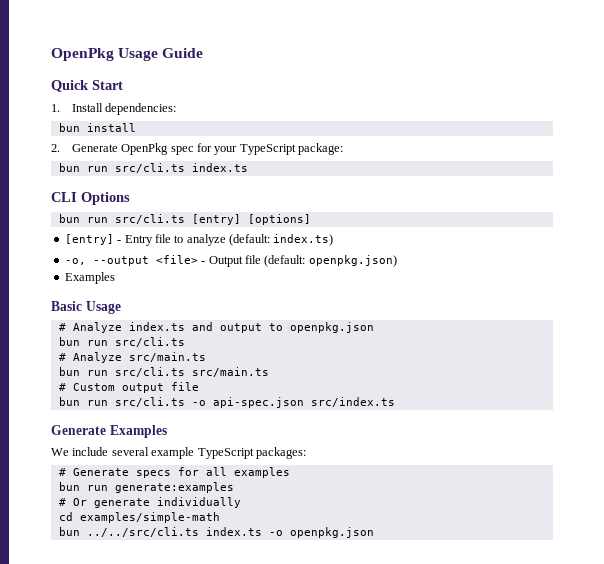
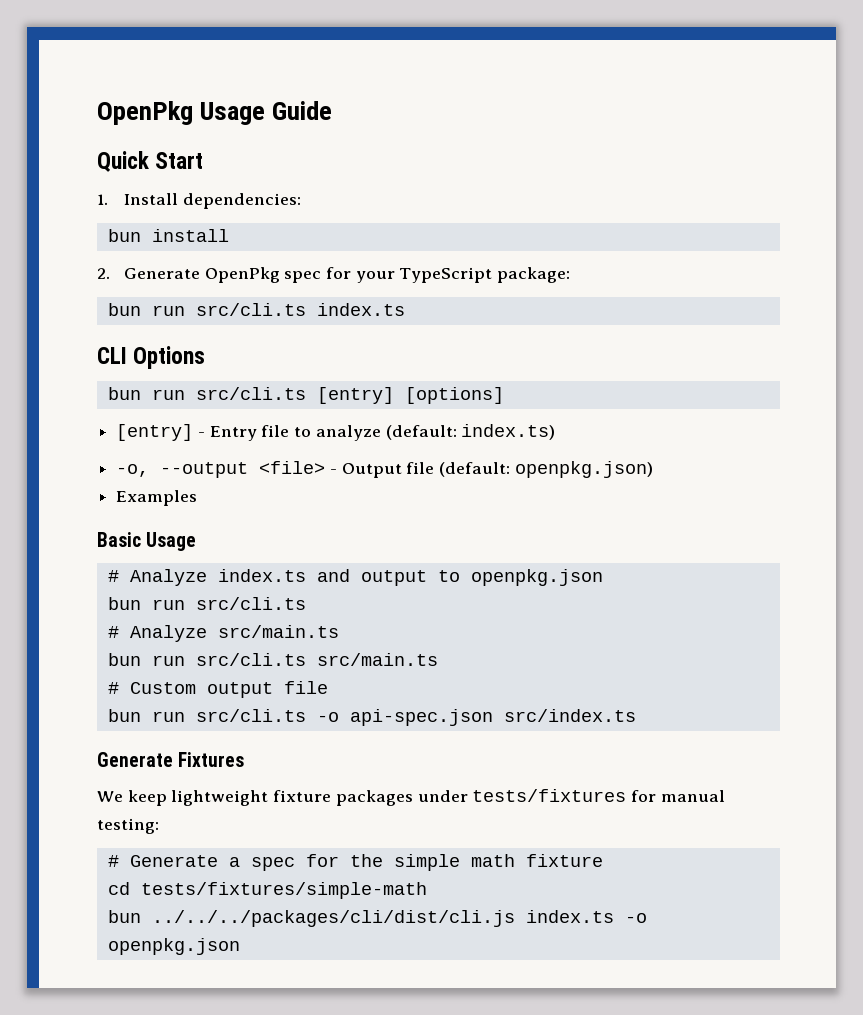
- Generate Examples
+ Generate Fixtures
- We include several example TypeScript packages:
- # Generate specs for all examples
- bun run generate:examples
- # Or generate individually
- cd examples/simple-math
- bun ../../src/cli.ts index.ts -o openpkg.json
+ We keep lightweight fixture packages under tests/fixtures for manual testing:
+ # Generate a spec for the simple math fixture
+ cd tests/fixtures/simple-math
+ bun ../../../packages/cli/dist/cli.js index.ts -o openpkg.json

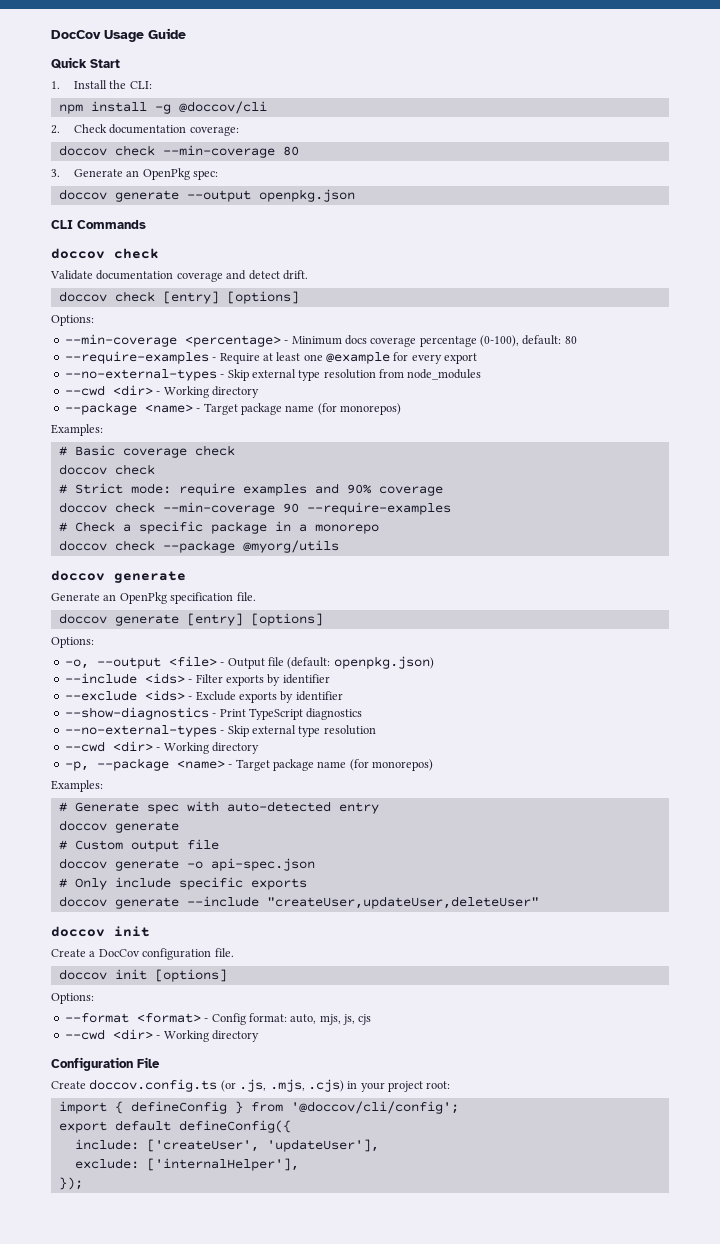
- OpenPkg Usage Guide
+ DocCov Usage Guide
- 1. Install dependencies:
- bun install
- 2. Generate OpenPkg spec for your TypeScript package:
- bun run src/cli.ts index.ts
- CLI Options
- bun run src/cli.ts [entry] [options]
- [entry] - Entry file to analyze (default: index.ts)
+ 1. Install the CLI:
+ npm install -g @doccov/cli
+ 2. Check documentation coverage:
+ doccov check --min-coverage 80
+ 3. Generate an OpenPkg spec:
+ doccov generate --output openpkg.json
+ CLI Commands
+ doccov check
+ Validate documentation coverage and detect drift.
+ doccov check [entry] [options]
+ Options:
+ --min-coverage <percentage> - Minimum docs coverage percentage (0-100), default: 80
+ --require-examples - Require at least one @example for every export
+ --no-external-types - Skip external type resolution from node_modules
+ --cwd <dir> - Working directory
+ --package <name> - Target package name (for monorepos)
+ Examples:
+ # Basic coverage check
+ doccov check
+ # Strict mode: require examples and 90% coverage
+ doccov check --min-coverage 90 --require-examples
+ # Check a specific package in a monorepo
+ doccov check --package @myorg/utils
+ doccov generate
+ Generate an OpenPkg specification file.
+ doccov generate [entry] [options]
+ Options:
- Examples
- Basic Usage
- # Analyze index.ts and output to openpkg.json
- bun run src/cli.ts
- # Analyze src/main.ts
- bun run src/cli.ts src/main.ts
+ --include <ids> - Filter exports by identifier
+ --exclude <ids> - Exclude exports by identifier
+ --show-diagnostics - Print TypeScript diagnostics
+ --no-external-types - Skip external type resolution
+ --cwd <dir> - Working directory
+ -p, --package <name> - Target package name (for monorepos)
+ Examples:
+ # Generate spec with auto-detected entry
+ doccov generate
- bun run src/cli.ts -o api-spec.json src/index.ts
- Generate Fixtures
- We keep lightweight fixture packages under tests/fixtures for manual testing:
- # Generate a spec for the simple math fixture
- cd tests/fixtures/simple-math
- bun ../../../packages/cli/dist/cli.js index.ts -o openpkg.json
+ doccov generate -o api-spec.json
+ # Only include specific exports
+ doccov generate --include "createUser,updateUser,deleteUser"
+ doccov init
+ Create a DocCov configuration file.
+ doccov init [options]
+ Options:
+ --format <format> - Config format: auto, mjs, js, cjs
+ --cwd <dir> - Working directory
+ Configuration File
+ Create doccov.config.ts (or .js, .mjs, .cjs) in your project root:
+ import { defineConfig } from '@doccov/cli/config';
+ export default defineConfig({
+ include: ['createUser', 'updateUser'],
+ exclude: ['internalHelper'],
+ });

